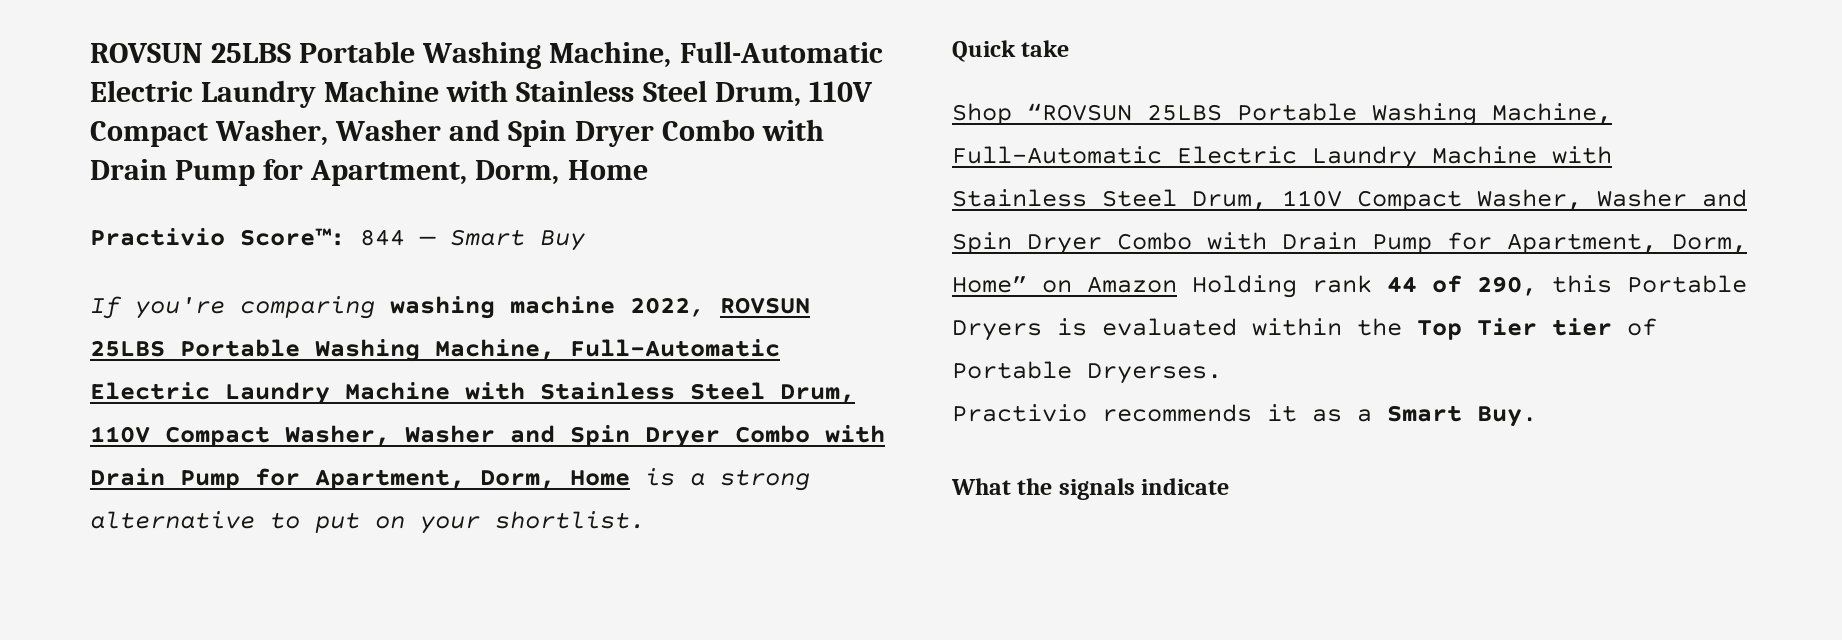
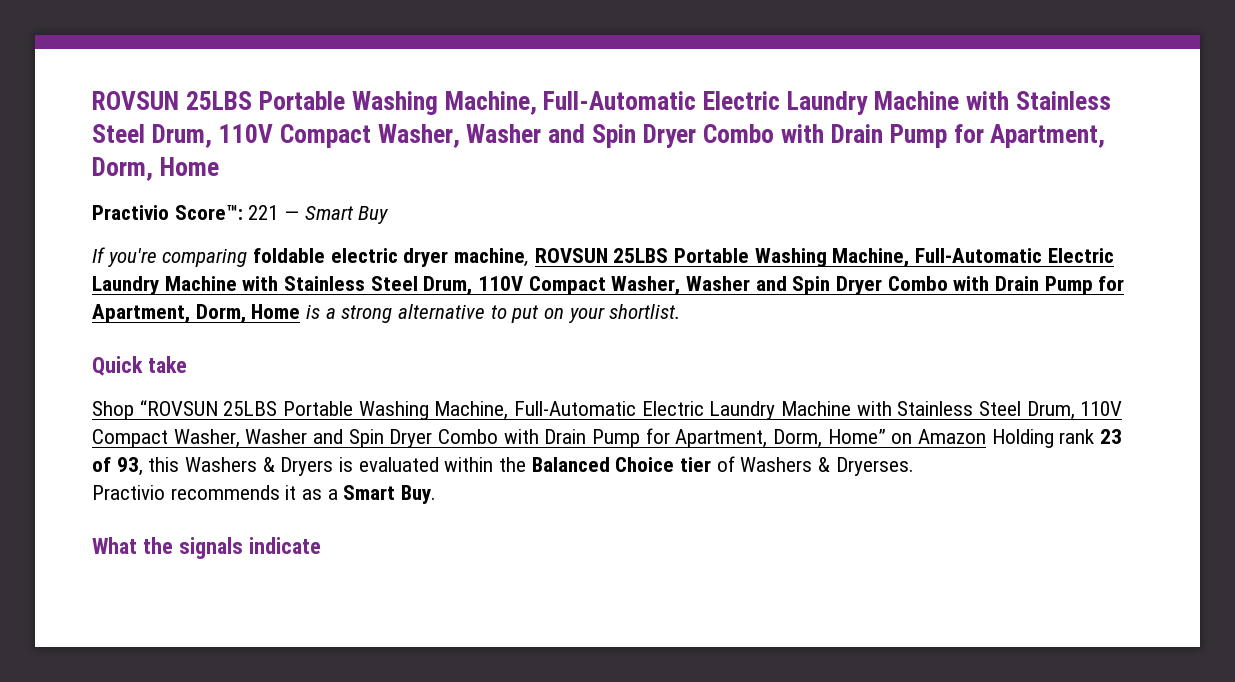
- Practivio Score™: 844 — Smart Buy
+ Practivio Score™: 221 — Smart Buy
- If you're comparing washing machine 2022, ROVSUN 25LBS Portable Washing Machine, Full-Automatic Electric Laundry Machine with Stainless Steel Drum, 110V Compact Washer, Washer and Spin Dryer Combo with Drain Pump for Apartment, Dorm, Home is a strong alternative to put on your shortlist.
+ If you're comparing foldable electric dryer machine, ROVSUN 25LBS Portable Washing Machine, Full-Automatic Electric Laundry Machine with Stainless Steel Drum, 110V Compact Washer, Washer and Spin Dryer Combo with Drain Pump for Apartment, Dorm, Home is a strong alternative to put on your shortlist.
- Shop “ROVSUN 25LBS Portable Washing Machine, Full-Automatic Electric Laundry Machine with Stainless Steel Drum, 110V Compact Washer, Washer and Spin Dryer Combo with Drain Pump for Apartment, Dorm, Home” on Amazon Holding rank 44 of 290, this Portable Dryers is evaluated within the Top Tier tier of Portable Dryerses.
+ Shop “ROVSUN 25LBS Portable Washing Machine, Full-Automatic Electric Laundry Machine with Stainless Steel Drum, 110V Compact Washer, Washer and Spin Dryer Combo with Drain Pump for Apartment, Dorm, Home” on Amazon Holding rank 23 of 93, this Washers & Dryers is evaluated within the Balanced Choice tier of Washers & Dryerses.

